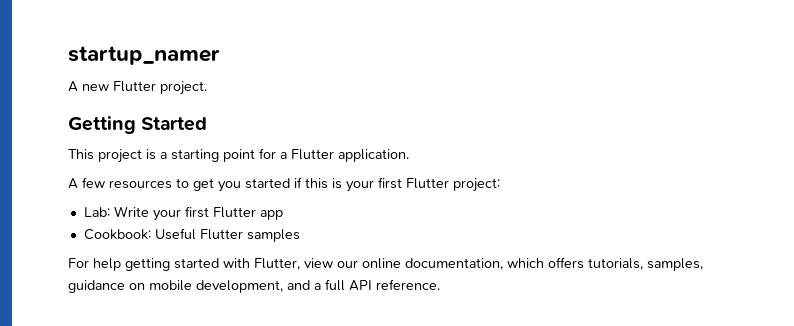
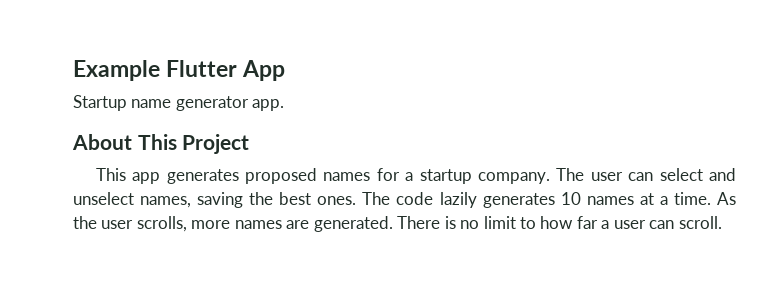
- startup_namer
- A new Flutter project.
- Getting Started
- This project is a starting point for a Flutter application.
- A few resources to get you started if this is your first Flutter project:
- Lab: Write your first Flutter app
- Cookbook: Useful Flutter samples
- For help getting started with Flutter, view our online documentation, which offers tutorials, samples, guidance on mobile development, and a full API reference.
+ Example Flutter App
+ Startup name generator app.
+ About This Project
+ This app generates proposed names for a startup company. The user can select and unselect names, saving the best ones. The code lazily generates 10 names at a time. As the user scrolls, more names are generated. There is no limit to how far a user can scroll.

